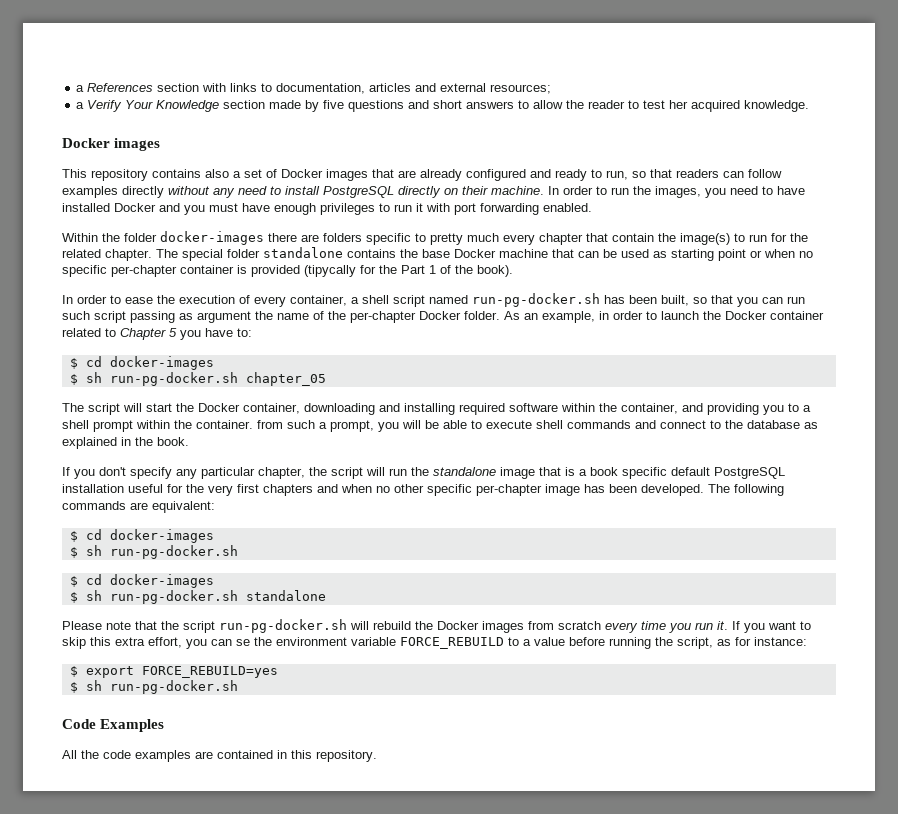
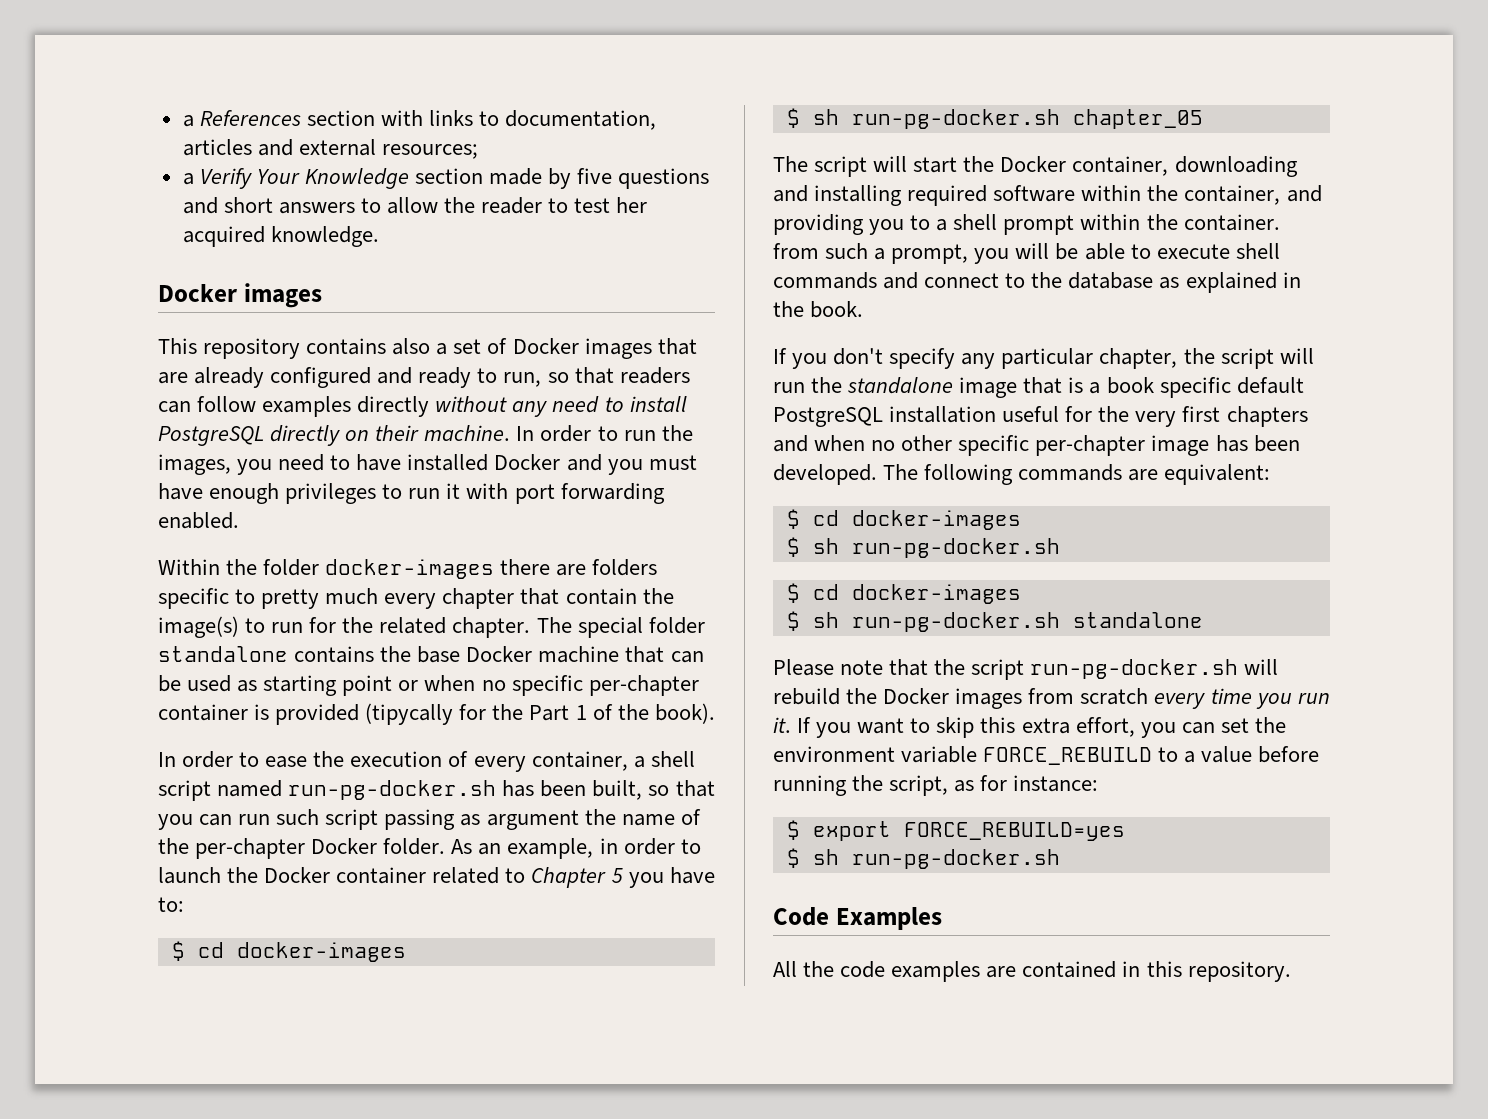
- If you want to skip this extra effort, you can se the environment variable FORCE_REBUILD to a value before running the script, as for instance:
+ If you want to skip this extra effort, you can set the environment variable FORCE_REBUILD to a value before running the script, as for instance:

